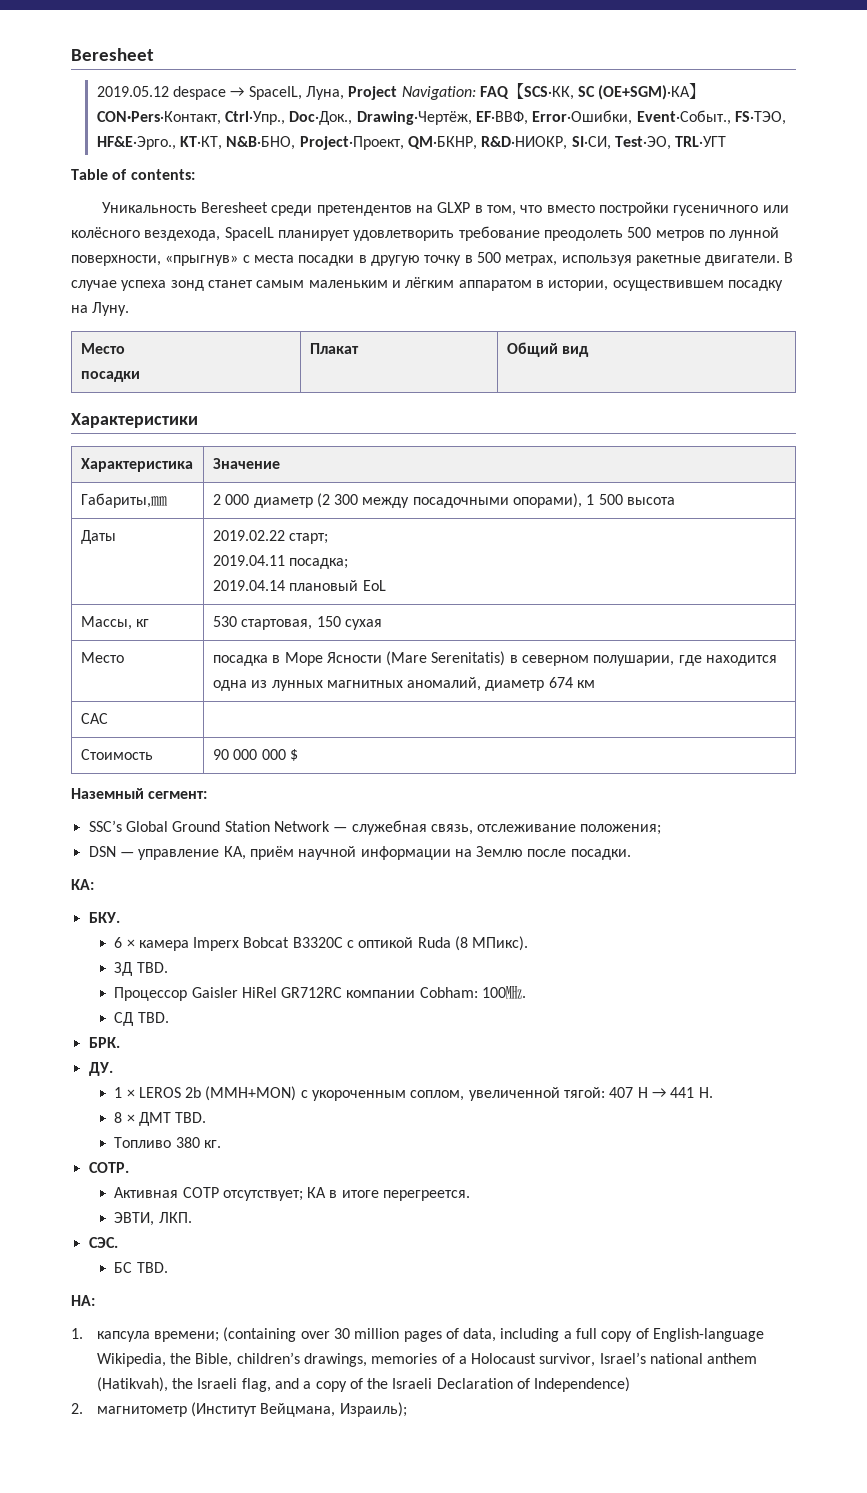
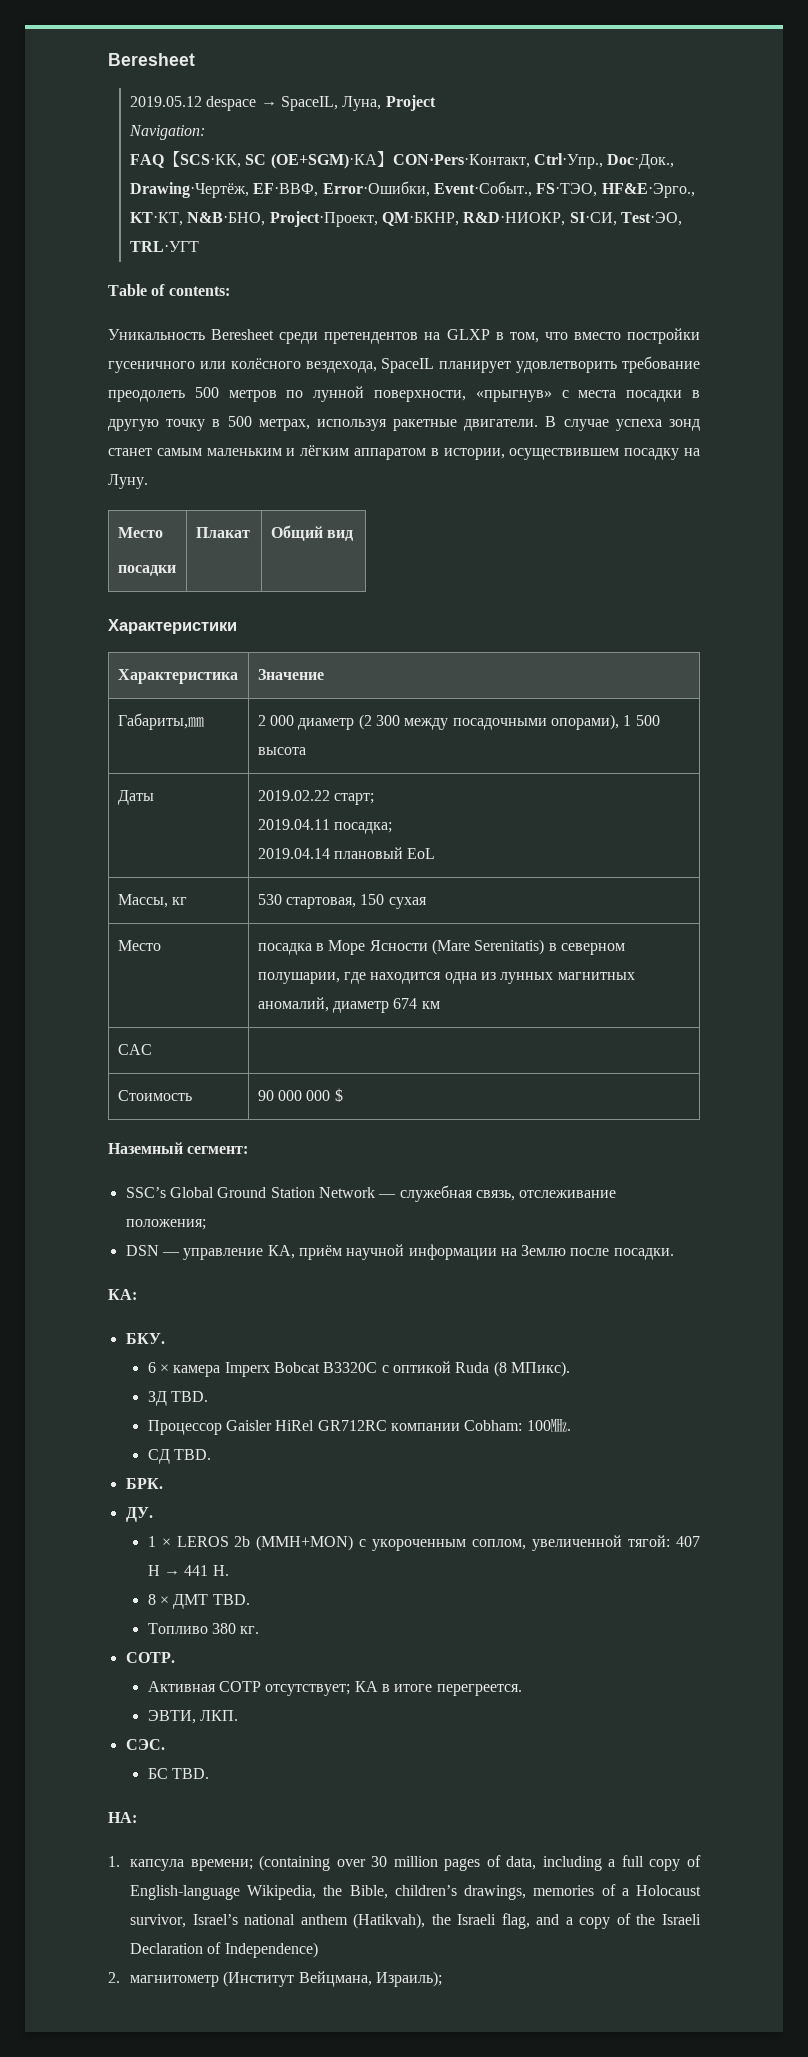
- 2019.05.12 despace → SpaceIL, Луна, Project Navigation: FAQ【SCS·КК, SC (OE+SGM)·КА】CON·Pers·Контакт, Ctrl·Упр., Doc·Док., Drawing·Чертёж, EF·ВВФ, Error·Ошибки, Event·Событ., FS·ТЭО, HF&E·Эрго., KT·КТ, N&B·БНО, Project·Проект, QM·БКНР, R&D·НИОКР, SI·СИ, Test·ЭО, TRL·УГТ
+ 2019.05.12 despace → SpaceIL, Луна, Project
+ Navigation:
+ FAQ【SCS·КК, SC (OE+SGM)·КА】CON·Pers·Контакт, Ctrl·Упр., Doc·Док., Drawing·Чертёж, EF·ВВФ, Error·Ошибки, Event·Событ., FS·ТЭО, HF&E·Эрго., KT·КТ, N&B·БНО, Project·Проект, QM·БКНР, R&D·НИОКР, SI·СИ, Test·ЭО, TRL·УГТ

